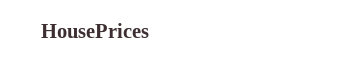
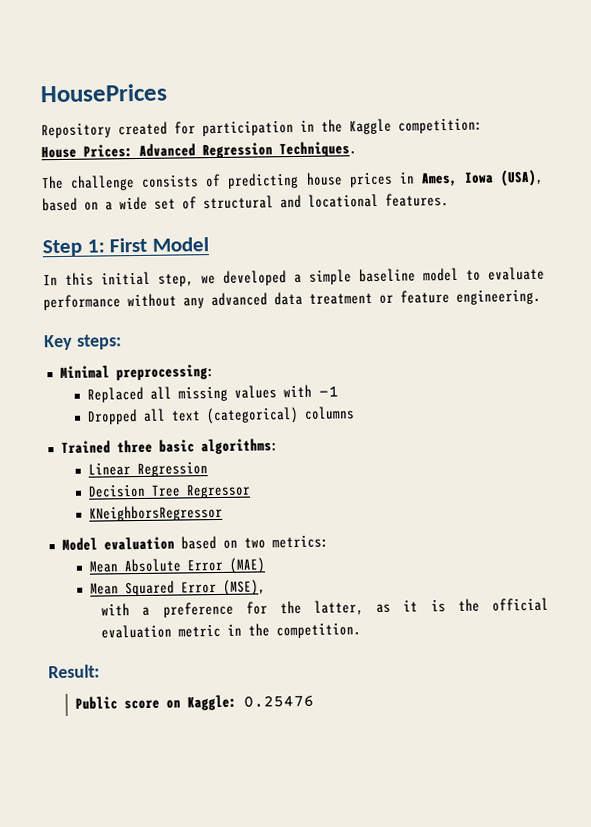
+ Repository created for participation in the Kaggle competition:
+ House Prices: Advanced Regression Techniques.
+ The challenge consists of predicting house prices in Ames, Iowa (USA), based on a wide set of structural and locational features.
+ Step 1: First Model
+ In this initial step, we developed a simple baseline model to evaluate performance without any advanced data treatment or feature engineering.
+ Key steps:
+ Minimal preprocessing:
+ Replaced all missing values with -1
+ Dropped all text (categorical) columns
+ Trained three basic algorithms:
+ Linear Regression
+ Decision Tree Regressor
+ KNeighborsRegressor
+ Model evaluation based on two metrics:
+ Mean Absolute Error (MAE)
+ Mean Squared Error (MSE),
+ with a preference for the latter, as it is the official evaluation metric in the competition.
+ Result:
+ Public score on Kaggle: 0.25476

